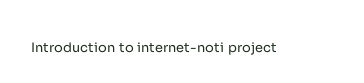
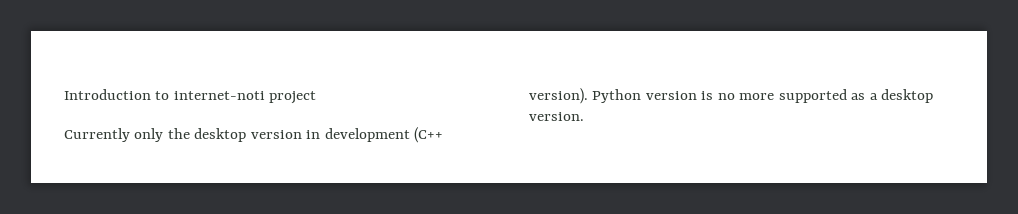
+ Currently only the desktop version in development (C++ version). Python version is no more supported as a desktop version.

